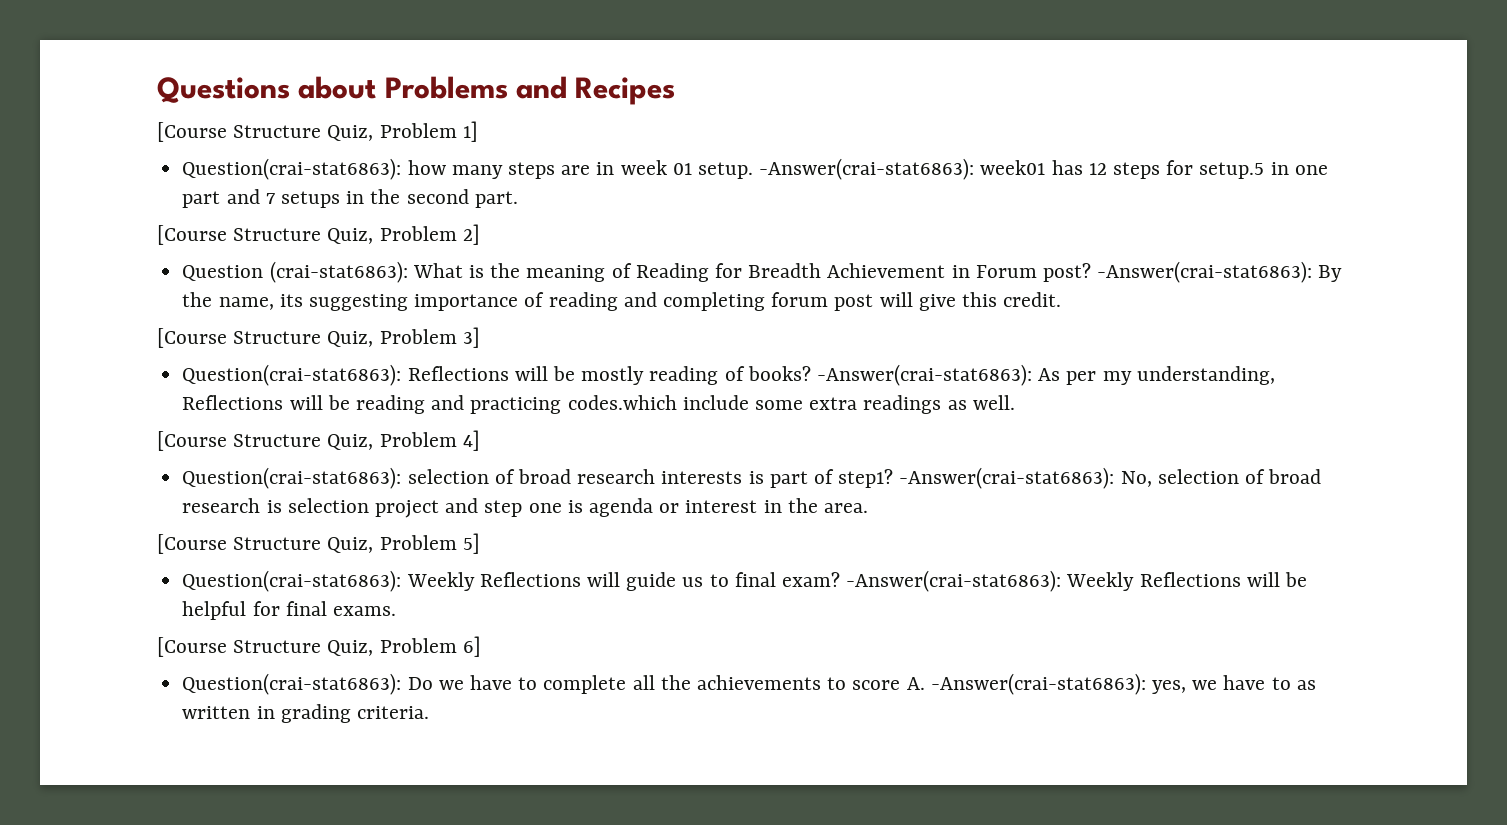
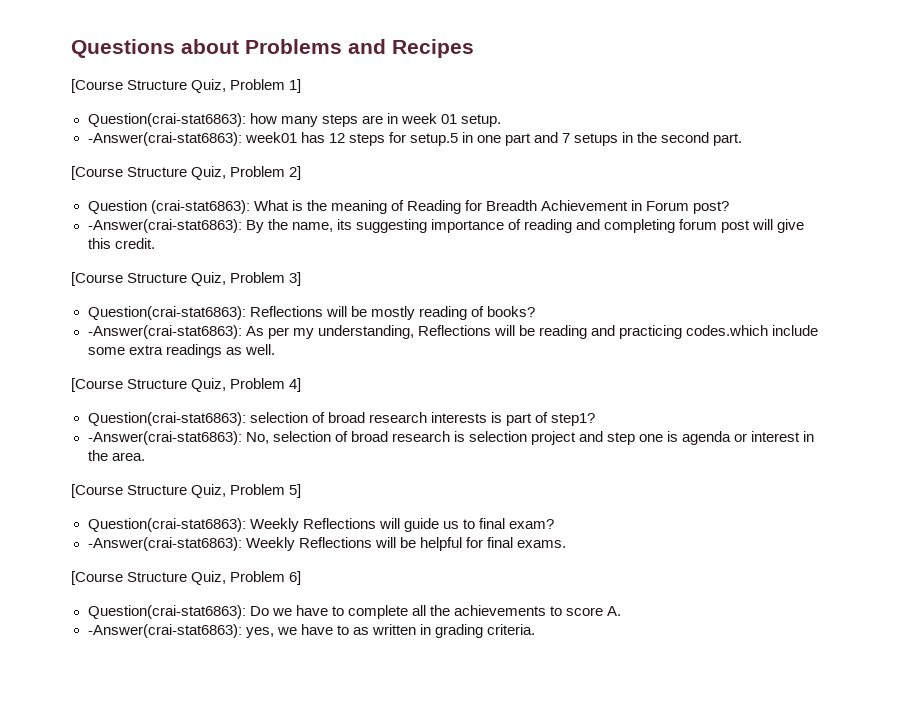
- Question(crai-stat6863): how many steps are in week 01 setup. -Answer(crai-stat6863): week01 has 12 steps for setup.5 in one part and 7 setups in the second part.
+ Question(crai-stat6863): how many steps are in week 01 setup.
+ -Answer(crai-stat6863): week01 has 12 steps for setup.5 in one part and 7 setups in the second part.
- Question (crai-stat6863): What is the meaning of Reading for Breadth Achievement in Forum post? -Answer(crai-stat6863): By the name, its suggesting importance of reading and completing forum post will give this credit.
+ Question (crai-stat6863): What is the meaning of Reading for Breadth Achievement in Forum post?
+ -Answer(crai-stat6863): By the name, its suggesting importance of reading and completing forum post will give this credit.
- Question(crai-stat6863): Reflections will be mostly reading of books? -Answer(crai-stat6863): As per my understanding, Reflections will be reading and practicing codes.which include some extra readings as well.
+ Question(crai-stat6863): Reflections will be mostly reading of books?
+ -Answer(crai-stat6863): As per my understanding, Reflections will be reading and practicing codes.which include some extra readings as well.
- Question(crai-stat6863): selection of broad research interests is part of step1? -Answer(crai-stat6863): No, selection of broad research is selection project and step one is agenda or interest in the area.
+ Question(crai-stat6863): selection of broad research interests is part of step1?
+ -Answer(crai-stat6863): No, selection of broad research is selection project and step one is agenda or interest in the area.
- Question(crai-stat6863): Weekly Reflections will guide us to final exam? -Answer(crai-stat6863): Weekly Reflections will be helpful for final exams.
+ Question(crai-stat6863): Weekly Reflections will guide us to final exam?
+ -Answer(crai-stat6863): Weekly Reflections will be helpful for final exams.
- Question(crai-stat6863): Do we have to complete all the achievements to score A. -Answer(crai-stat6863): yes, we have to as written in grading criteria.
+ Question(crai-stat6863): Do we have to complete all the achievements to score A.
+ -Answer(crai-stat6863): yes, we have to as written in grading criteria.

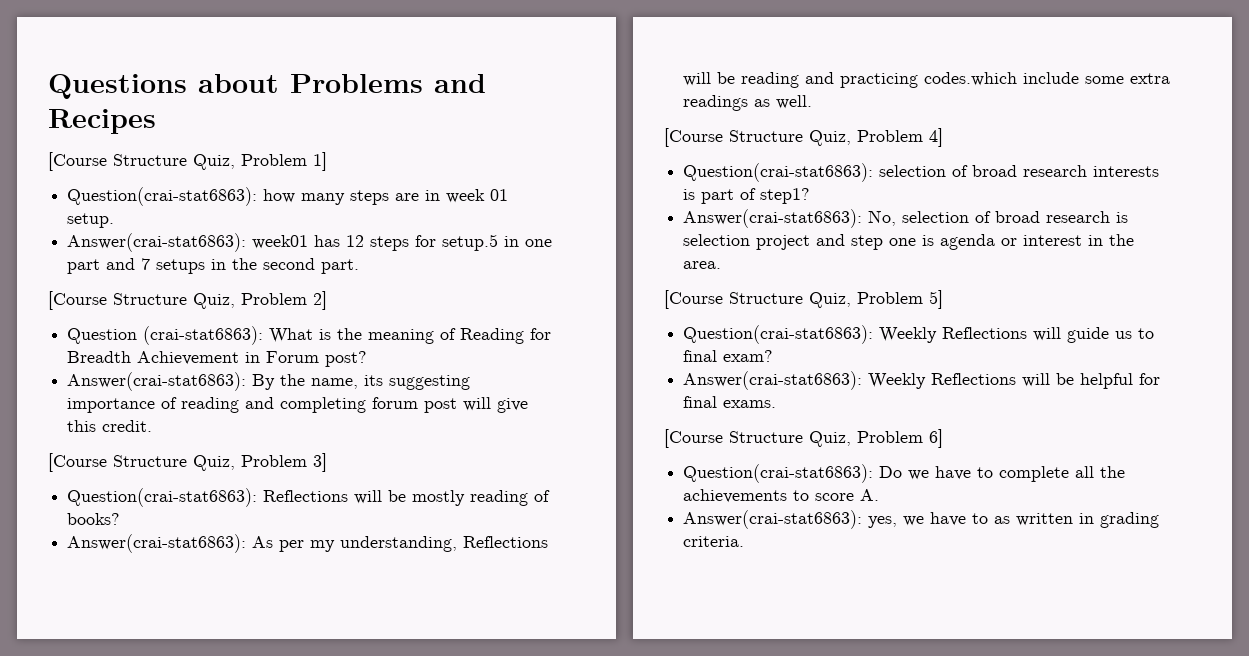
- -Answer(crai-stat6863): week01 has 12 steps for setup.5 in one part and 7 setups in the second part.
+ Answer(crai-stat6863): week01 has 12 steps for setup.5 in one part and 7 setups in the second part.
- -Answer(crai-stat6863): By the name, its suggesting importance of reading and completing forum post will give this credit.
+ Answer(crai-stat6863): By the name, its suggesting importance of reading and completing forum post will give this credit.
- -Answer(crai-stat6863): As per my understanding, Reflections will be reading and practicing codes.which include some extra readings as well.
+ Answer(crai-stat6863): As per my understanding, Reflections will be reading and practicing codes.which include some extra readings as well.
- -Answer(crai-stat6863): No, selection of broad research is selection project and step one is agenda or interest in the area.
+ Answer(crai-stat6863): No, selection of broad research is selection project and step one is agenda or interest in the area.
- -Answer(crai-stat6863): Weekly Reflections will be helpful for final exams.
+ Answer(crai-stat6863): Weekly Reflections will be helpful for final exams.
- -Answer(crai-stat6863): yes, we have to as written in grading criteria.
+ Answer(crai-stat6863): yes, we have to as written in grading criteria.

